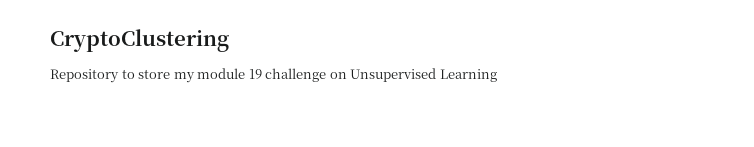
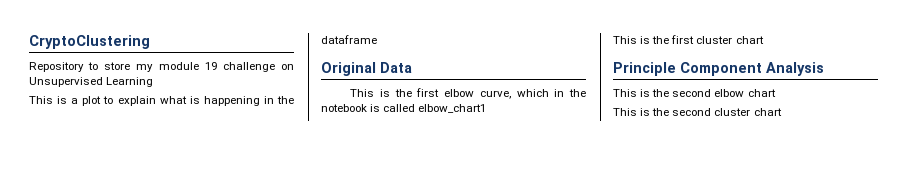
+ This is a plot to explain what is happening in the dataframe
+ Original Data
+ This is the first elbow curve, which in the notebook is called elbow_chart1
+ This is the first cluster chart
+ Principle Component Analysis
+ This is the second elbow chart
+ This is the second cluster chart

